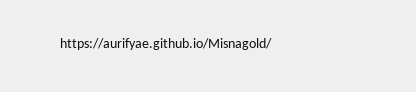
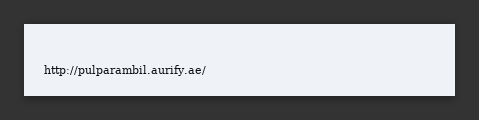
- https://aurifyae.github.io/Misnagold/
+ http://pulparambil.aurify.ae/

